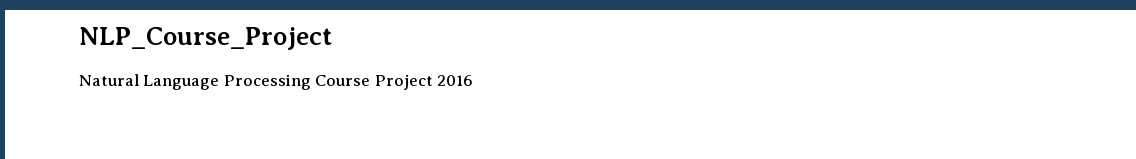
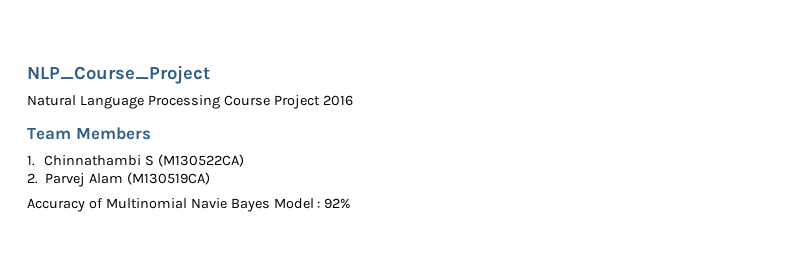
+ Team Members
+ 1. Chinnathambi S (M130522CA)
+ 2. Parvej Alam (M130519CA)
+ Accuracy of Multinomial Navie Bayes Model : 92%

